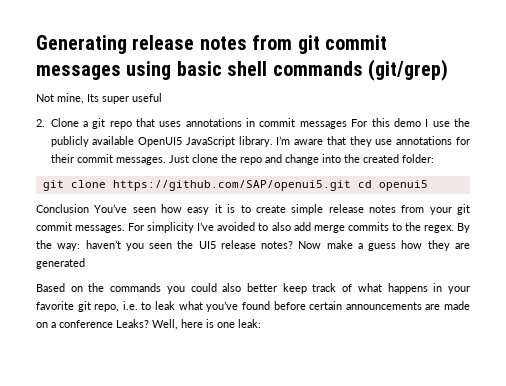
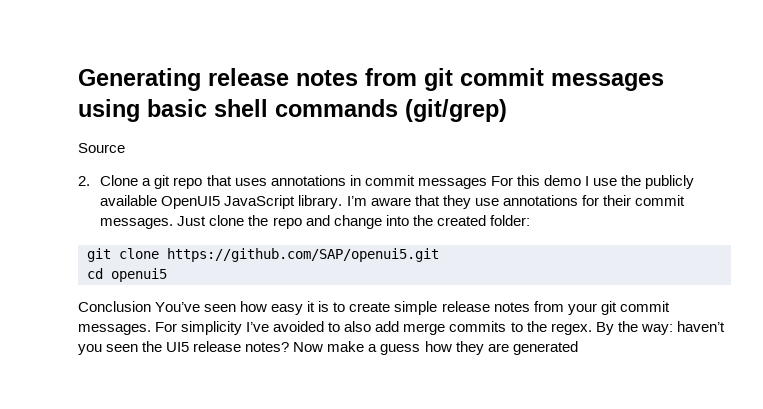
- Not mine, Its super useful
+ Source
- git clone https://github.com/SAP/openui5.git cd openui5
+ git clone https://github.com/SAP/openui5.git
+ cd openui5
- Based on the commands you could also better keep track of what happens in your favorite git repo, i.e. to leak what you’ve found before certain announcements are made on a conference Leaks? Well, here is one leak:

